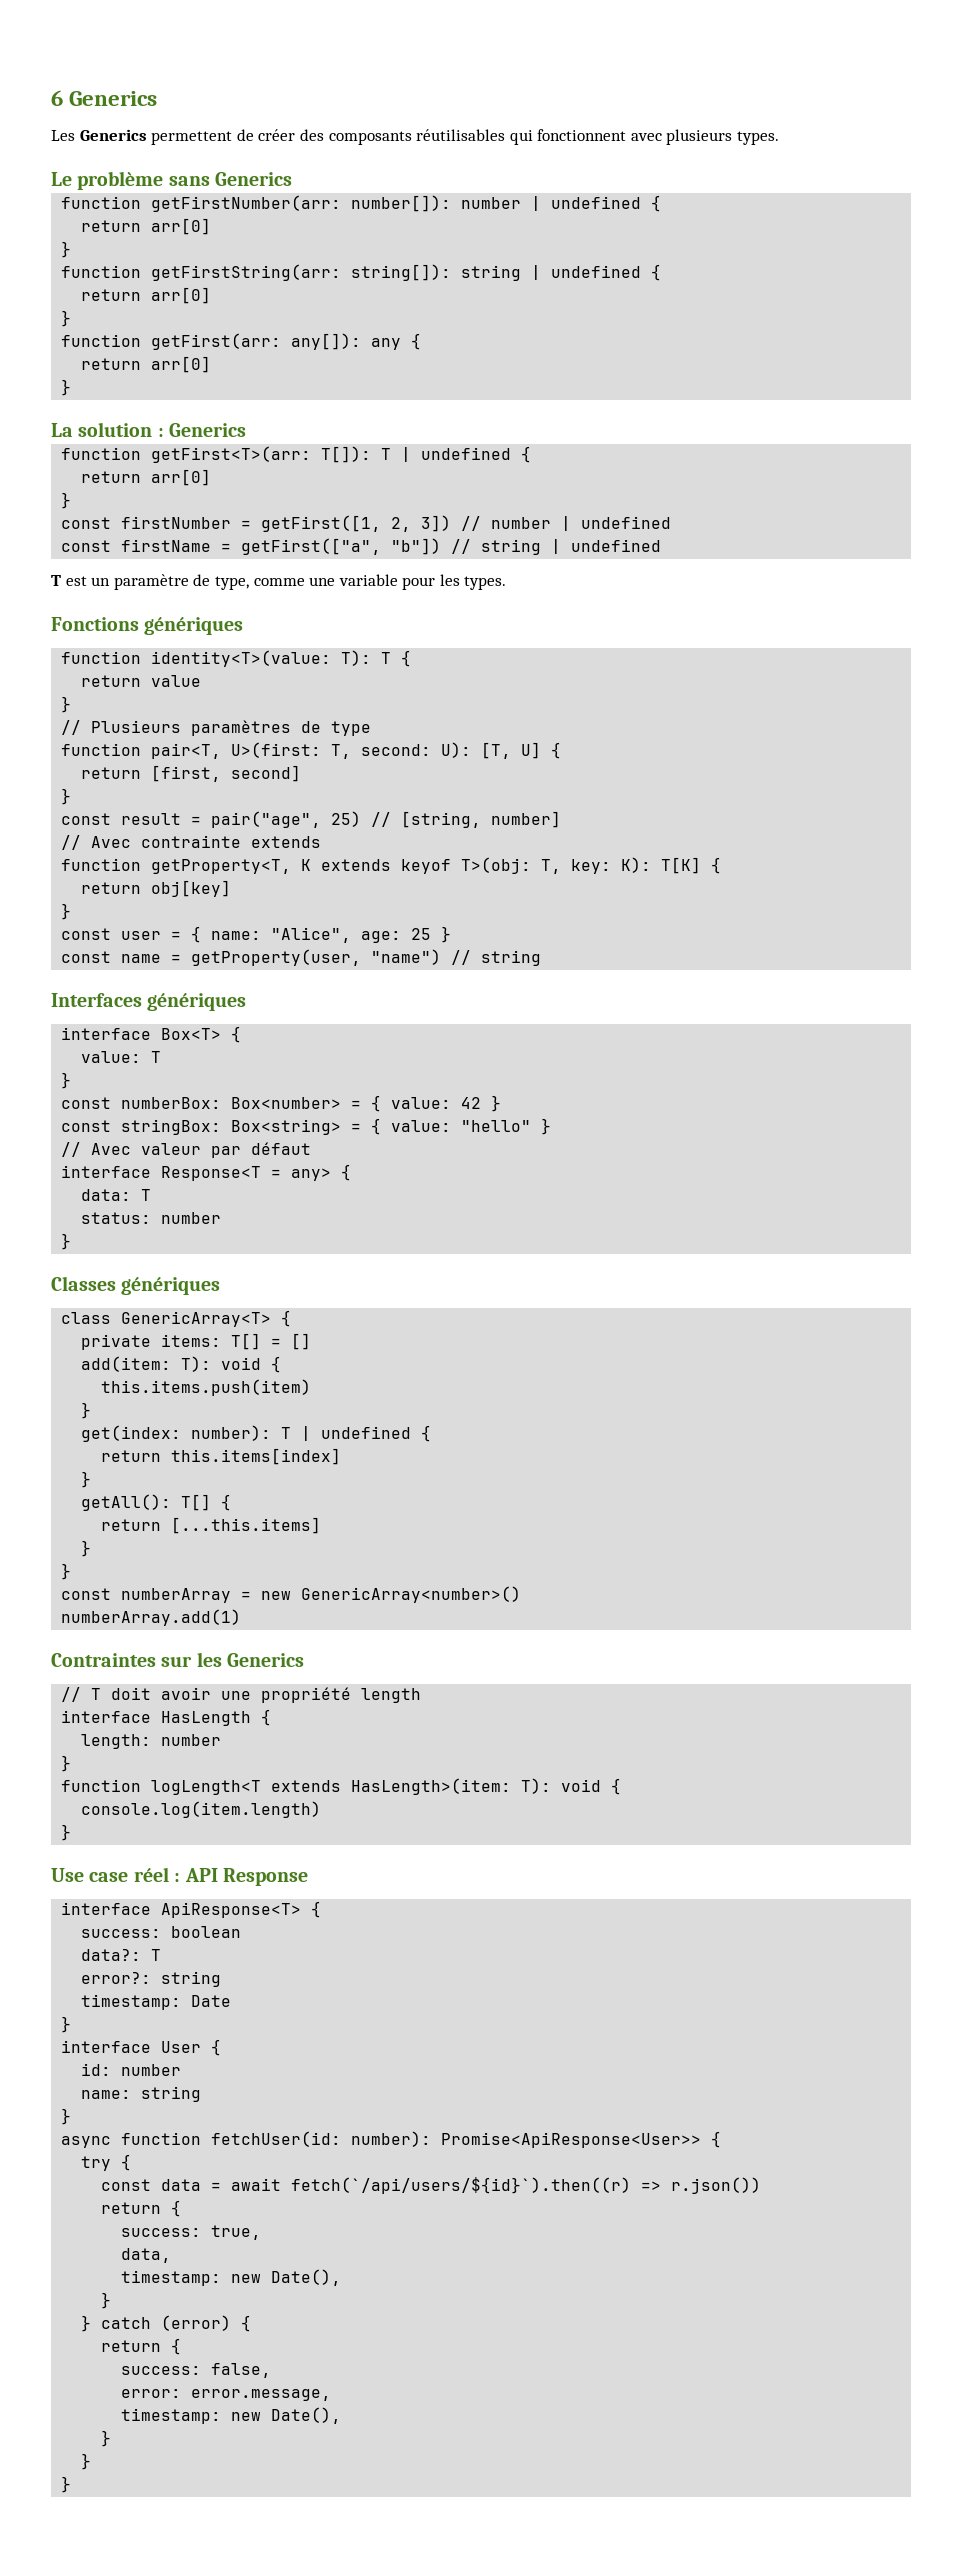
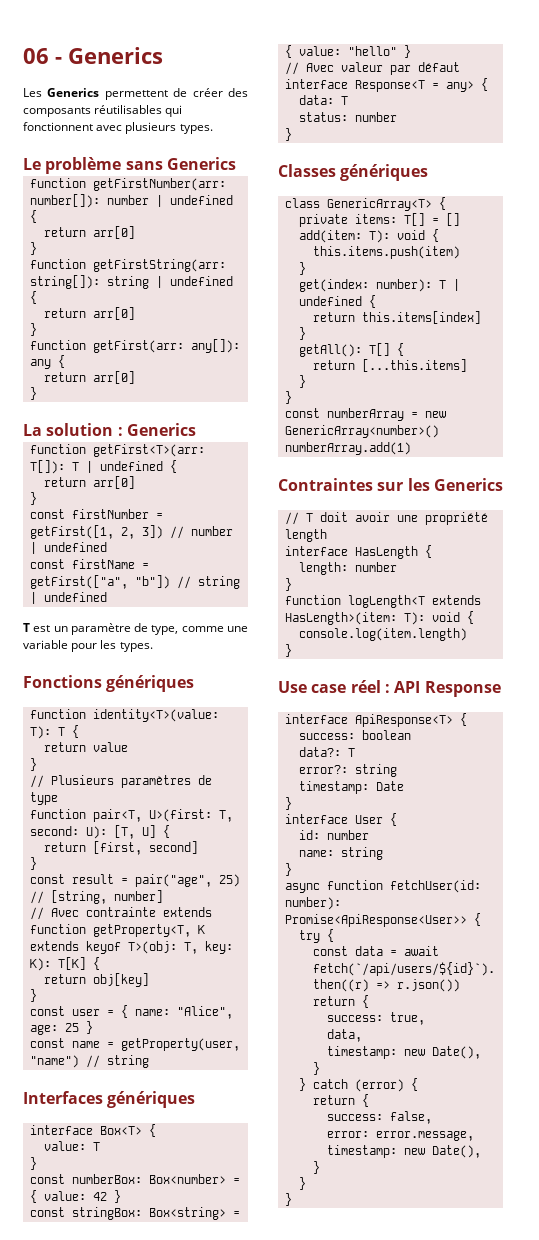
- 6 Generics
+ 06 - Generics

